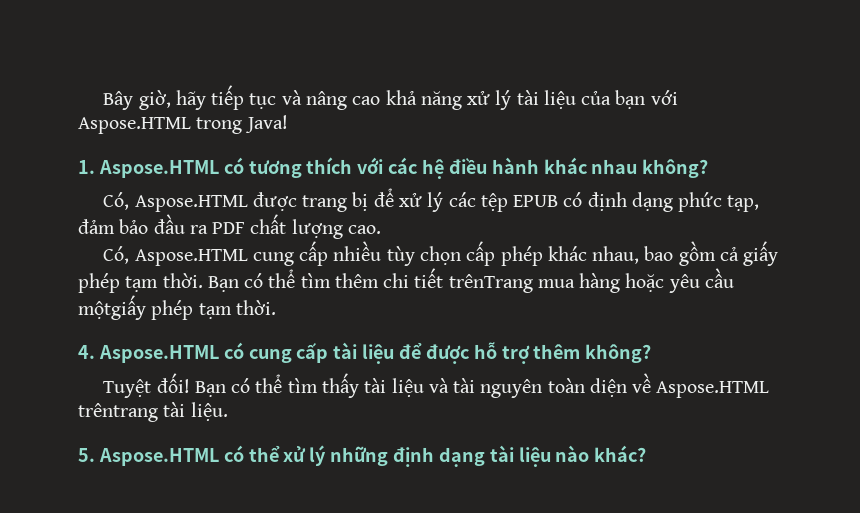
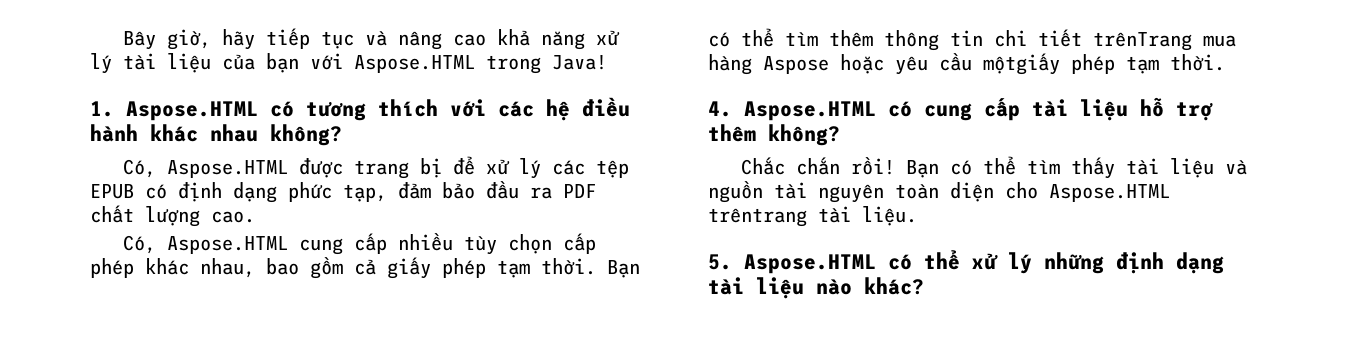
- Bạn có thể tìm thêm chi tiết trênTrang mua hàng hoặc yêu cầu mộtgiấy phép tạm thời.
+ Bạn có thể tìm thêm thông tin chi tiết trênTrang mua hàng Aspose hoặc yêu cầu mộtgiấy phép tạm thời.
- 4. Aspose.HTML có cung cấp tài liệu để được hỗ trợ thêm không?
+ 4. Aspose.HTML có cung cấp tài liệu hỗ trợ thêm không?
- Tuyệt đối!
+ Chắc chắn rồi!
- Bạn có thể tìm thấy tài liệu và tài nguyên toàn diện về Aspose.HTML trêntrang tài liệu.
+ Bạn có thể tìm thấy tài liệu và nguồn tài nguyên toàn diện cho Aspose.HTML trêntrang tài liệu.

